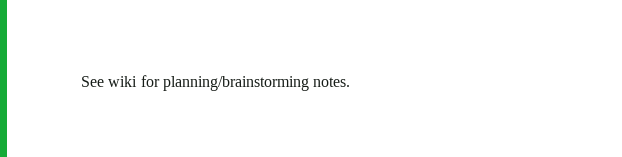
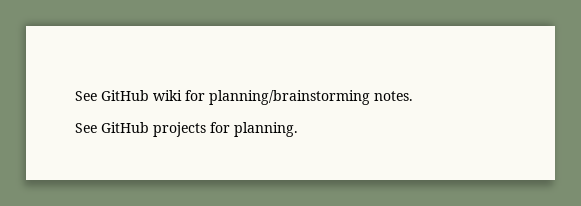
- See wiki for planning/brainstorming notes.
+ See GitHub wiki for planning/brainstorming notes.
+ See GitHub projects for planning.

